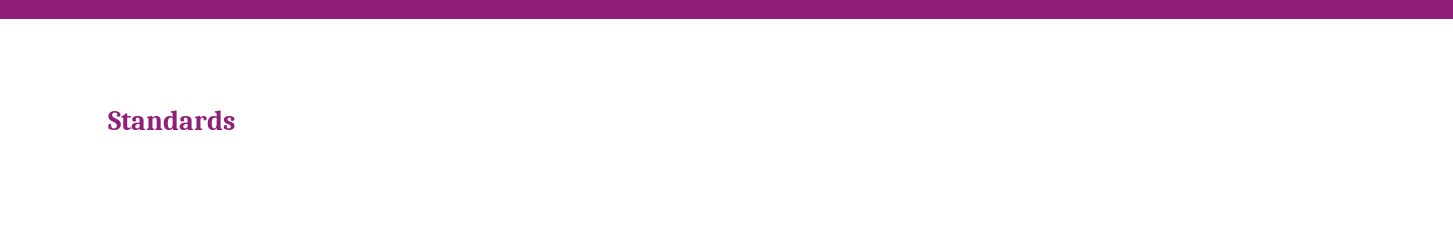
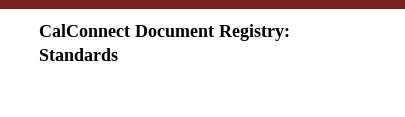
- Standards
+ CalConnect Document Registry: Standards

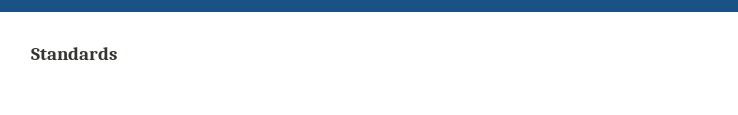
- CalConnect Document Registry: Standards
+ Standards

